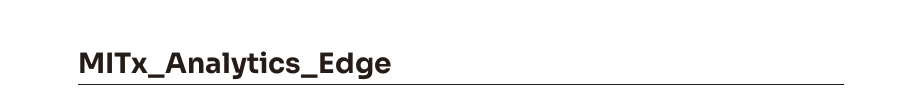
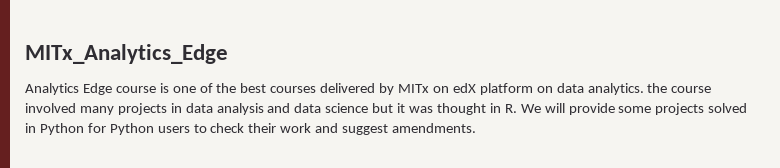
+ Analytics Edge course is one of the best courses delivered by MITx on edX platform on data analytics. the course involved many projects in data analysis and data science but it was thought in R. We will provide some projects solved in Python for Python users to check their work and suggest amendments.

